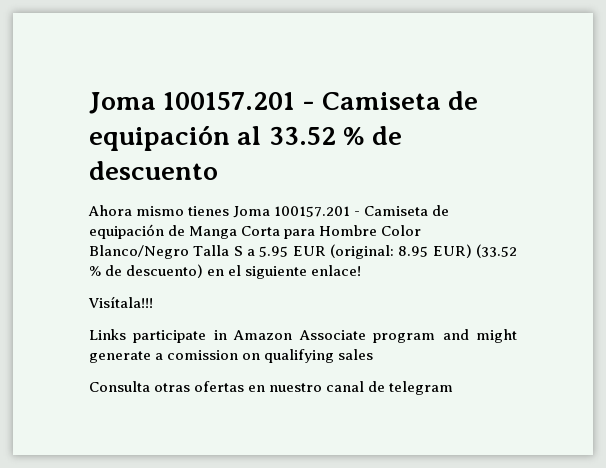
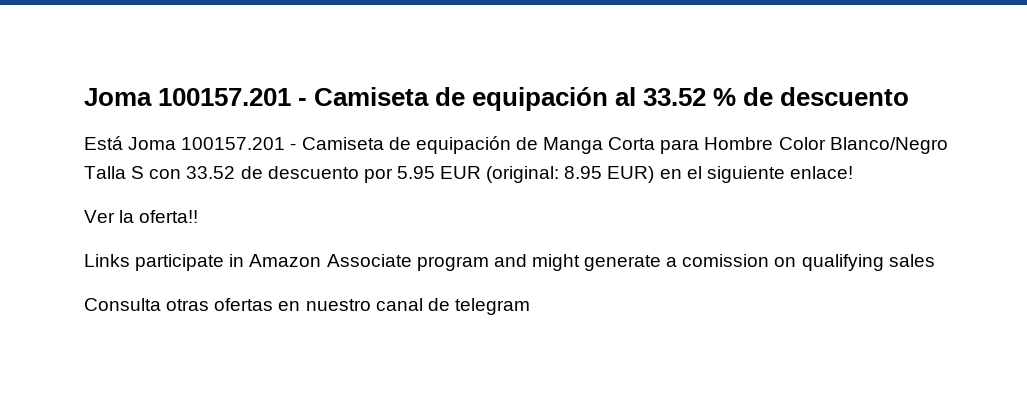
- Ahora mismo tienes Joma 100157.201 - Camiseta de equipación de Manga Corta para Hombre Color Blanco/Negro Talla S a 5.95 EUR (original: 8.95 EUR) (33.52 % de descuento) en el siguiente enlace!
+ Está Joma 100157.201 - Camiseta de equipación de Manga Corta para Hombre Color Blanco/Negro Talla S con 33.52 de descuento por 5.95 EUR (original: 8.95 EUR) en el siguiente enlace!
- Visítala!!!
+ Ver la oferta!!

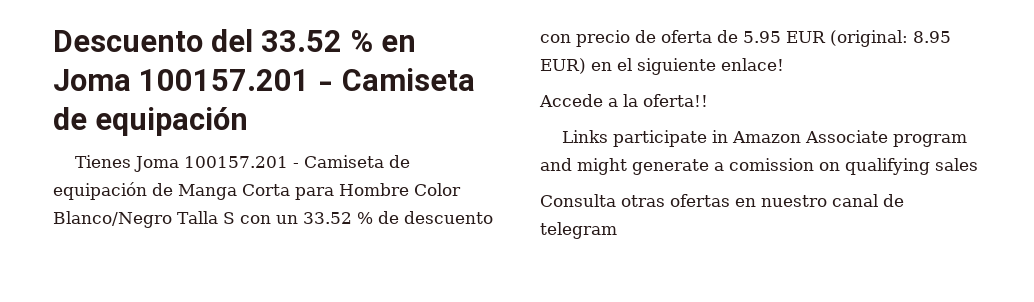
- Joma 100157.201 - Camiseta de equipación al 33.52 % de descuento
- Está Joma 100157.201 - Camiseta de equipación de Manga Corta para Hombre Color Blanco/Negro Talla S con 33.52 de descuento por 5.95 EUR (original: 8.95 EUR) en el siguiente enlace!
+ Descuento del 33.52 % en Joma 100157.201 - Camiseta de equipación
+ Tienes Joma 100157.201 - Camiseta de equipación de Manga Corta para Hombre Color Blanco/Negro Talla S con un 33.52 % de descuento con precio de oferta de 5.95 EUR (original: 8.95 EUR) en el siguiente enlace!
- Ver la oferta!!
+ Accede a la oferta!!

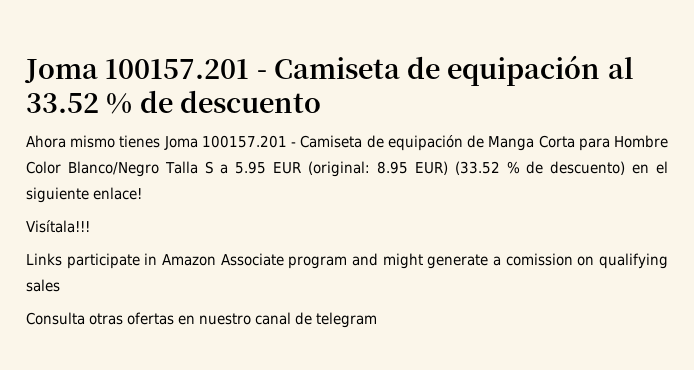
- Descuento del 33.52 % en Joma 100157.201 - Camiseta de equipación
- Tienes Joma 100157.201 - Camiseta de equipación de Manga Corta para Hombre Color Blanco/Negro Talla S con un 33.52 % de descuento con precio de oferta de 5.95 EUR (original: 8.95 EUR) en el siguiente enlace!
+ Joma 100157.201 - Camiseta de equipación al 33.52 % de descuento
+ Ahora mismo tienes Joma 100157.201 - Camiseta de equipación de Manga Corta para Hombre Color Blanco/Negro Talla S a 5.95 EUR (original: 8.95 EUR) (33.52 % de descuento) en el siguiente enlace!
- Accede a la oferta!!
+ Visítala!!!

